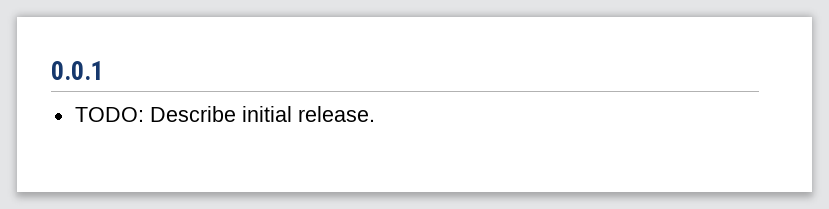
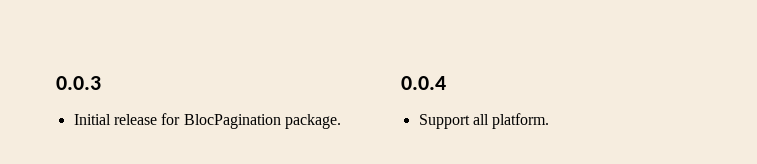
- 0.0.1
- TODO: Describe initial release.
+ 0.0.3
+ Initial release for BlocPagination package.
+ 0.0.4
+ Support all platform.

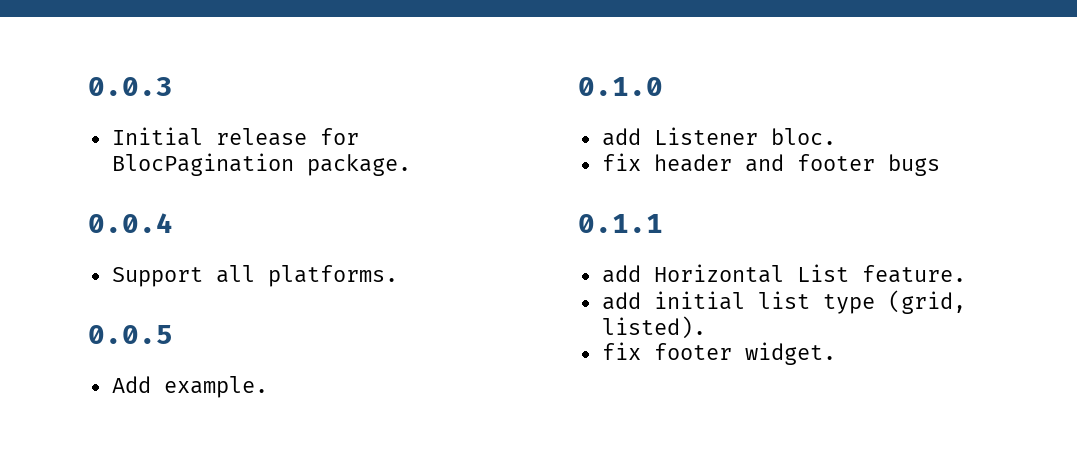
- Support all platform.
+ Support all platforms.
+ 0.0.5
+ Add example.
+ 0.1.0
+ add Listener bloc.
+ fix header and footer bugs
+ 0.1.1
+ add Horizontal List feature.
+ add initial list type (grid, listed).
+ fix footer widget.

